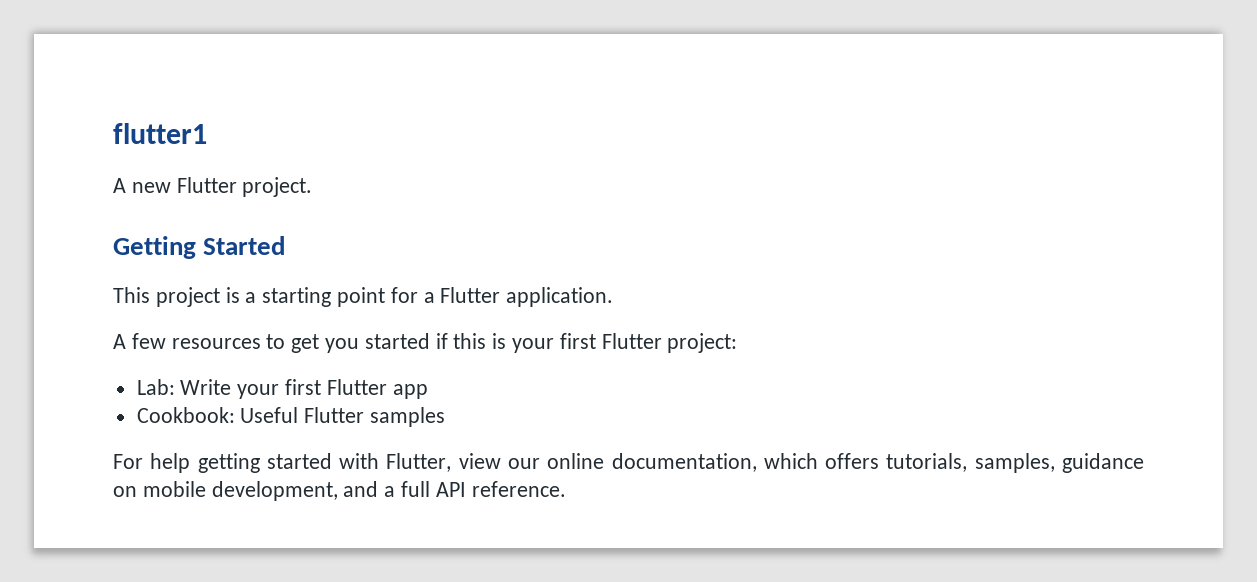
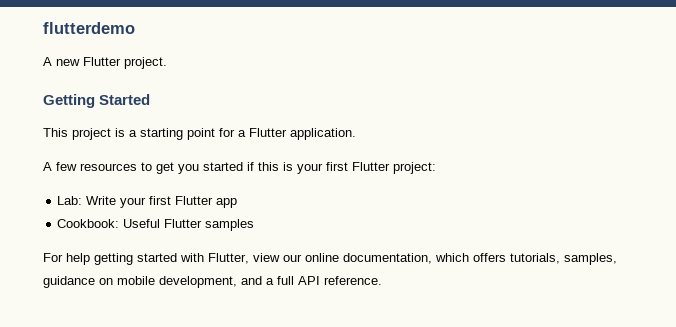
- flutter1
+ flutterdemo

